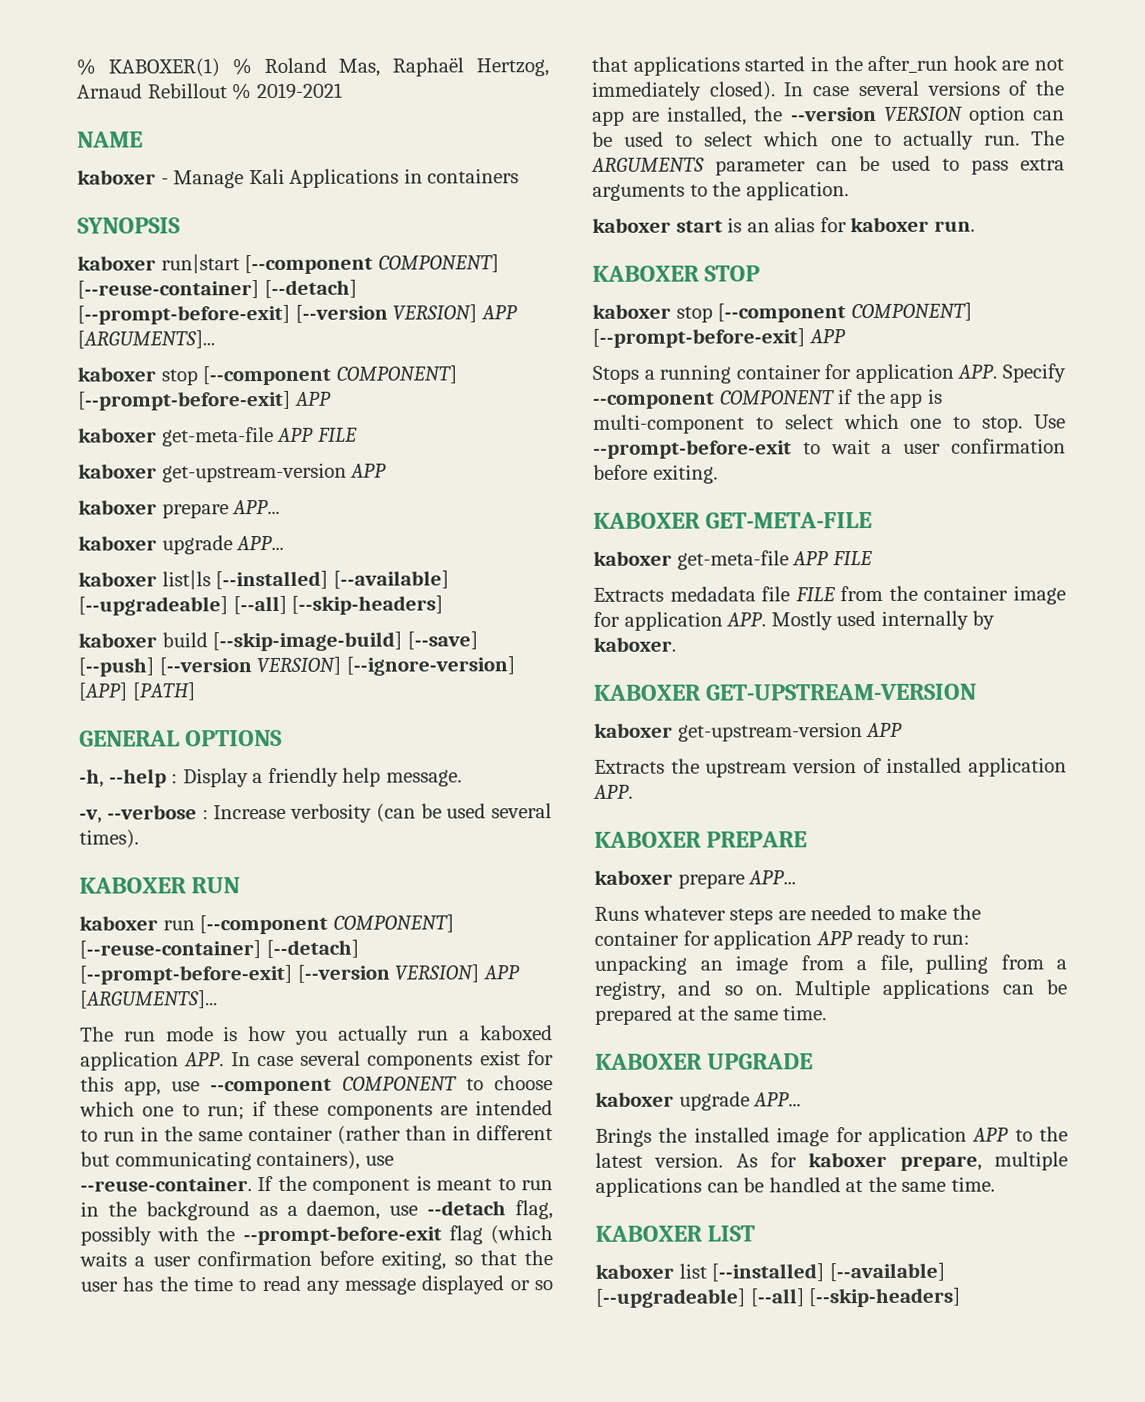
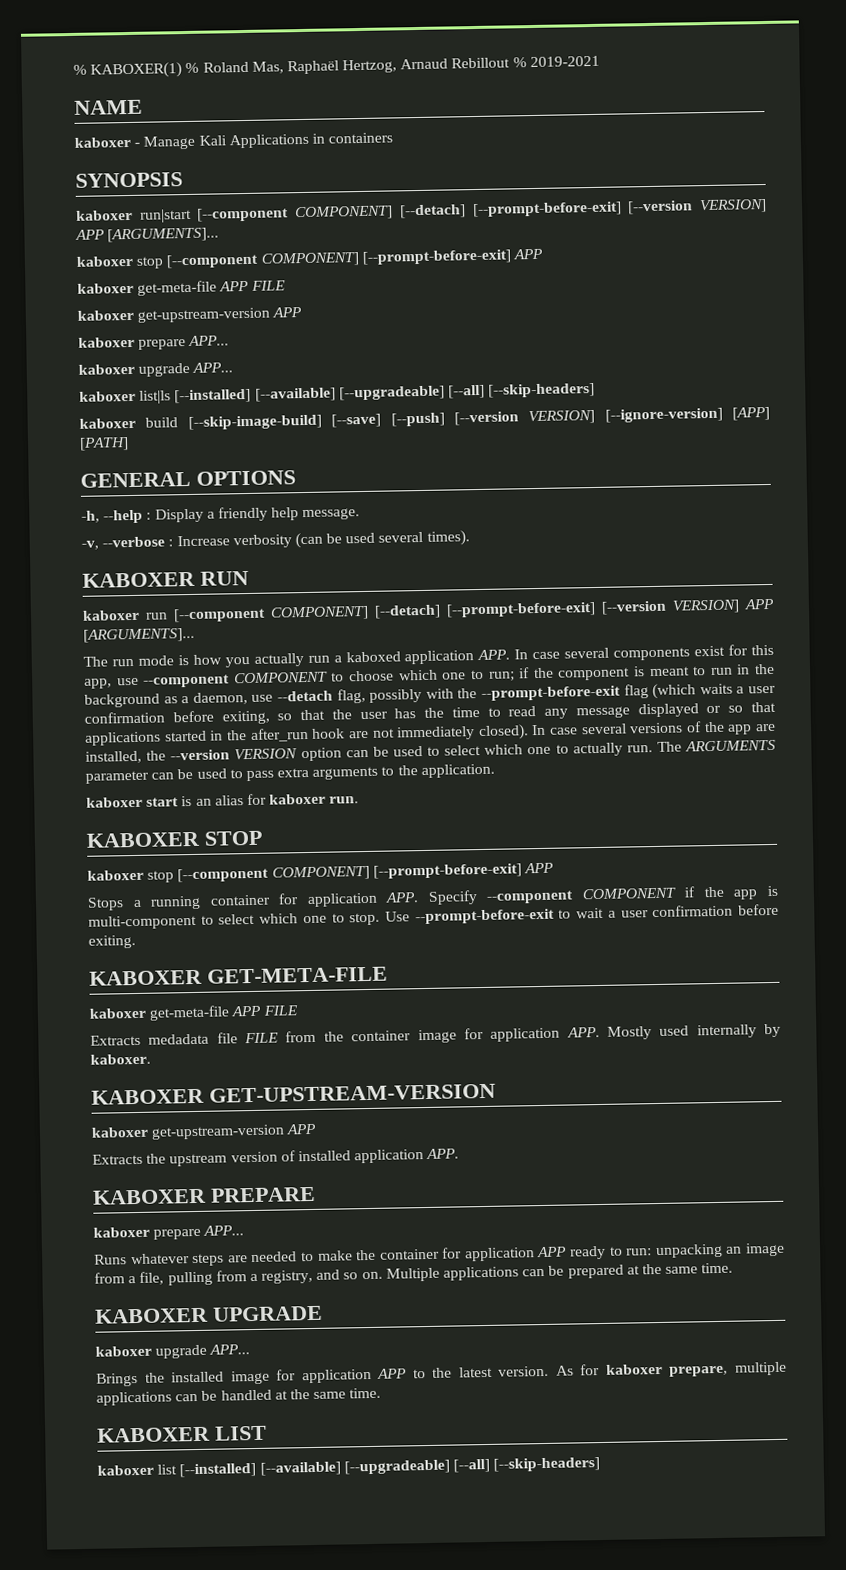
- kaboxer run|start [--component COMPONENT] [--reuse-container] [--detach] [--prompt-before-exit] [--version VERSION] APP [ARGUMENTS]...
+ kaboxer run|start [--component COMPONENT] [--detach] [--prompt-before-exit] [--version VERSION] APP [ARGUMENTS]...
- kaboxer run [--component COMPONENT] [--reuse-container] [--detach] [--prompt-before-exit] [--version VERSION] APP [ARGUMENTS]...
+ kaboxer run [--component COMPONENT] [--detach] [--prompt-before-exit] [--version VERSION] APP [ARGUMENTS]...
- if these components are intended to run in the same container (rather than in different but communicating containers), use --reuse-container. If the component is meant to run in the background as a daemon, use --detach flag, possibly with the --prompt-before-exit flag (which waits a user confirmation before exiting, so that the user has the time to read any message displayed or so that applications started in the after_run hook are not immediately closed).
+ if the component is meant to run in the background as a daemon, use --detach flag, possibly with the --prompt-before-exit flag (which waits a user confirmation before exiting, so that the user has the time to read any message displayed or so that applications started in the after_run hook are not immediately closed).

